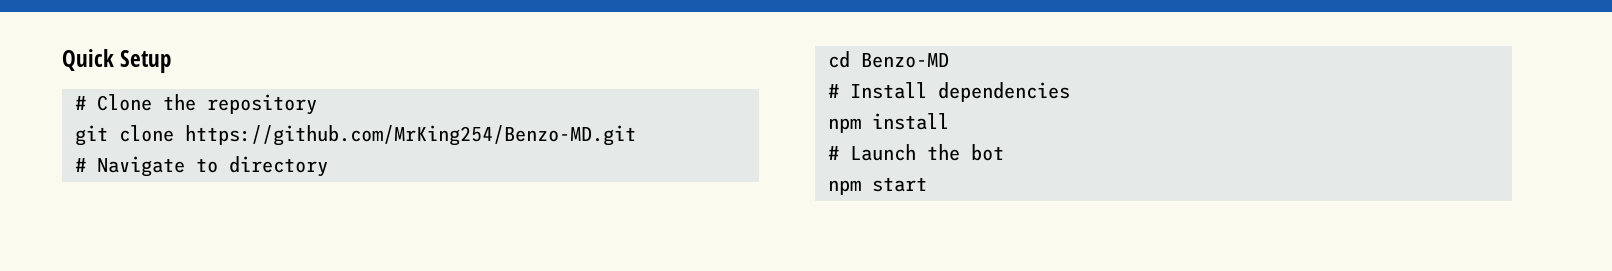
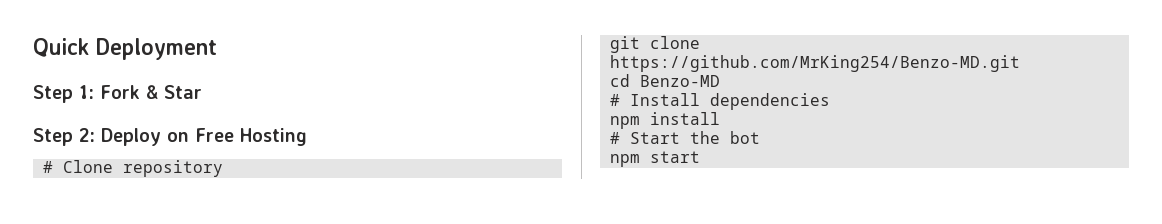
- Quick Setup
+ Quick Deployment
+ Step 1: Fork & Star
+ Step 2: Deploy on Free Hosting
- # Clone the repository
+ # Clone repository
- # Navigate to directory
- # Launch the bot
+ # Start the bot

